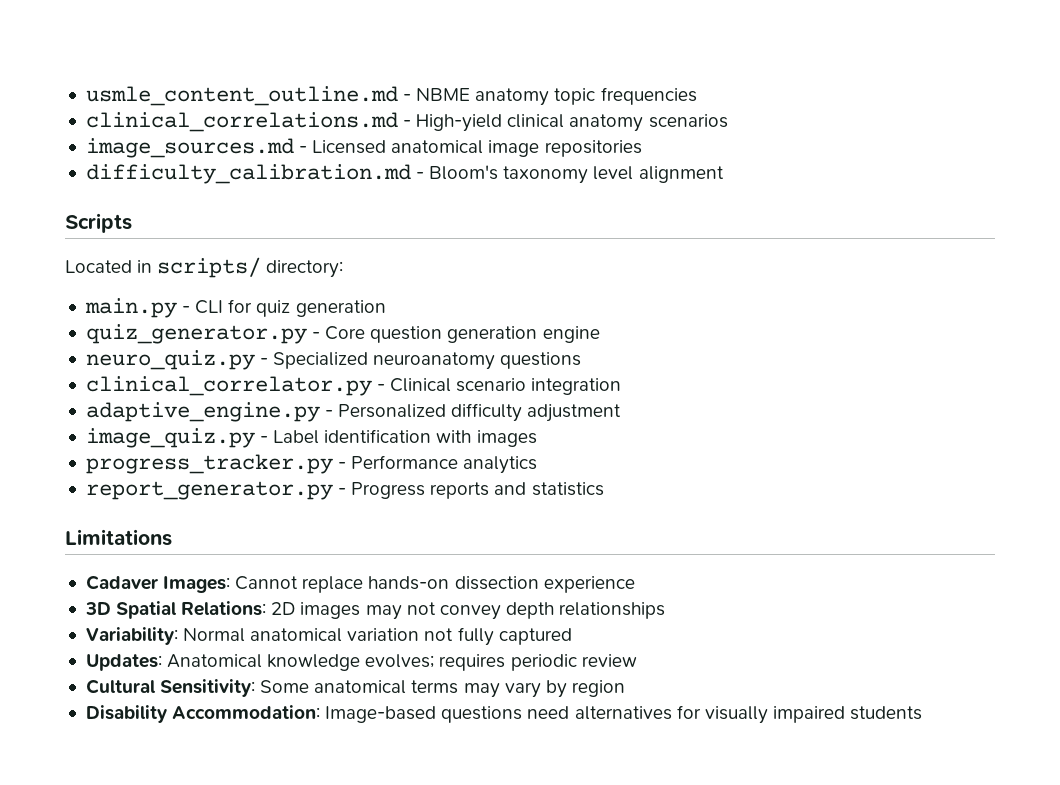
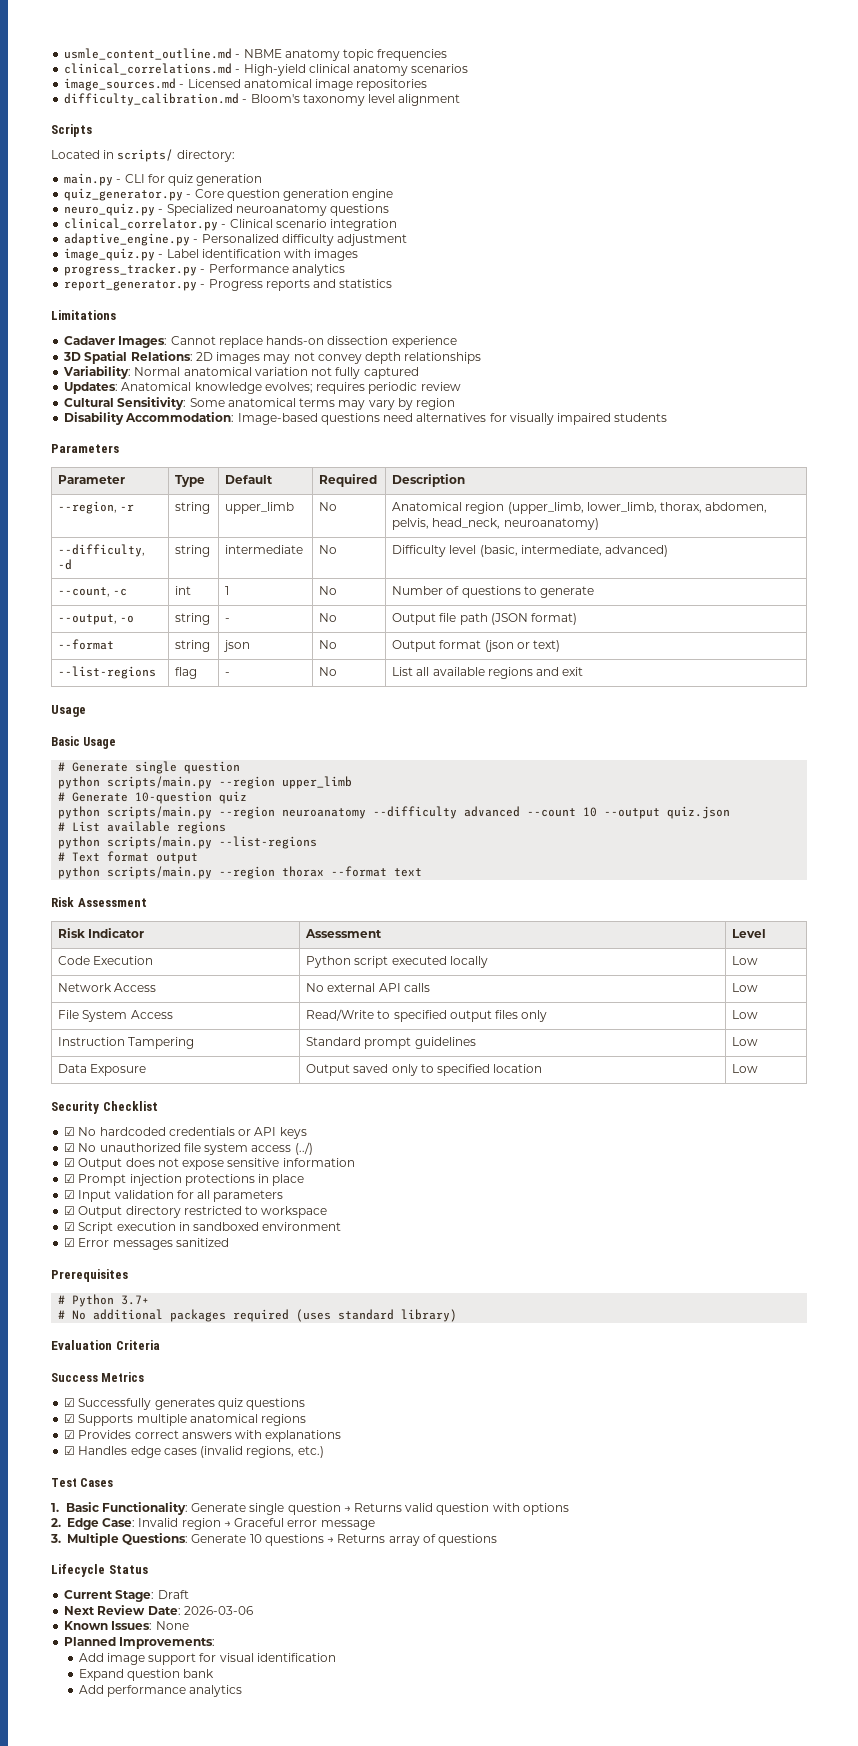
+ Parameters
+ Parameter | Type | Default | Required | Description
+ --region, -r | string | upper_limb | No | Anatomical region (upper_limb, lower_limb, thorax, abdomen, pelvis, head_neck, neuroanatomy)
+ --difficulty, -d | string | intermediate | No | Difficulty level (basic, intermediate, advanced)
+ --count, -c | int | 1 | No | Number of questions to generate
+ --output, -o | string | - | No | Output file path (JSON format)
+ --format | string | json | No | Output format (json or text)
+ --list-regions | flag | - | No | List all available regions and exit
+ Usage
+ Basic Usage
+ # Generate single question
+ python scripts/main.py --region upper_limb
+ # Generate 10-question quiz
+ python scripts/main.py --region neuroanatomy --difficulty advanced --count 10 --output quiz.json
+ # List available regions
+ python scripts/main.py --list-regions
+ # Text format output
+ python scripts/main.py --region thorax --format text
+ Risk Assessment
+ Risk Indicator | Assessment | Level
+ Code Execution | Python script executed locally | Low
+ Network Access | No external API calls | Low
+ File System Access | Read/Write to specified output files only | Low
+ Instruction Tampering | Standard prompt guidelines | Low
+ Data Exposure | Output saved only to specified location | Low
+ Security Checklist
+ ☑ No hardcoded credentials or API keys
+ ☑ No unauthorized file system access (../)
+ ☑ Output does not expose sensitive information
+ ☑ Prompt injection protections in place
+ ☑ Input validation for all parameters
+ ☑ Output directory restricted to workspace
+ ☑ Script execution in sandboxed environment
+ ☑ Error messages sanitized
+ Prerequisites
+ # Python 3.7+
+ # No additional packages required (uses standard library)
+ Evaluation Criteria
+ Success Metrics
+ ☑ Successfully generates quiz questions
+ ☑ Supports multiple anatomical regions
+ ☑ Provides correct answers with explanations
+ ☑ Handles edge cases (invalid regions, etc.)
+ Test Cases
+ 1. Basic Functionality: Generate single question → Returns valid question with options
+ 2. Edge Case: Invalid region → Graceful error message
+ 3. Multiple Questions: Generate 10 questions → Returns array of questions
+ Lifecycle Status
+ Current Stage: Draft
+ Next Review Date: 2026-03-06
+ Known Issues: None
+ Planned Improvements:
+ Add image support for visual identification
+ Expand question bank
+ Add performance analytics

